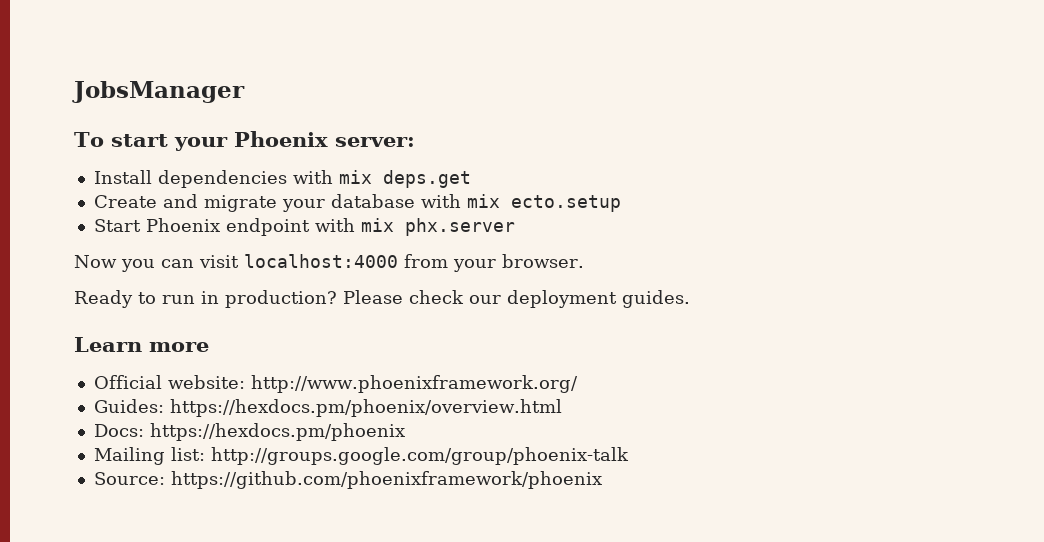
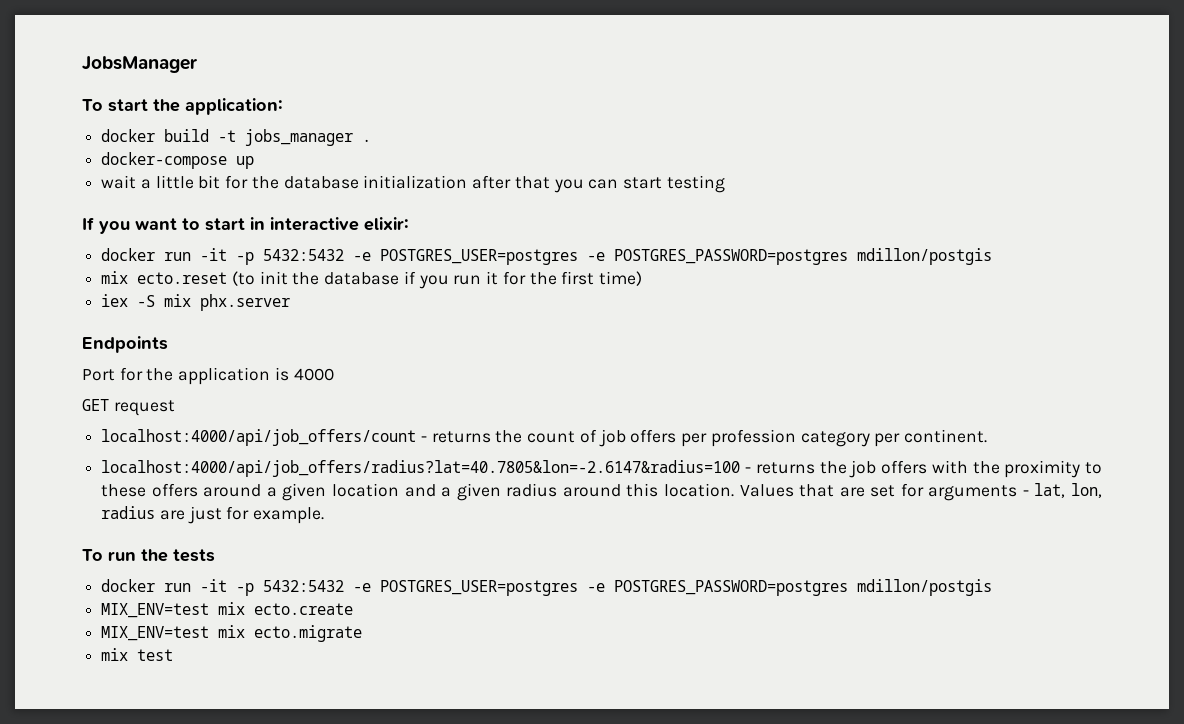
- To start your Phoenix server:
- Install dependencies with mix deps.get
- Create and migrate your database with mix ecto.setup
- Start Phoenix endpoint with mix phx.server
- Now you can visit localhost:4000 from your browser.
- Ready to run in production? Please check our deployment guides.
- Learn more
- Official website: http://www.phoenixframework.org/
- Guides: https://hexdocs.pm/phoenix/overview.html
- Docs: https://hexdocs.pm/phoenix
- Mailing list: http://groups.google.com/group/phoenix-talk
- Source: https://github.com/phoenixframework/phoenix
+ To start the application:
+ docker build -t jobs_manager .
+ docker-compose up
+ wait a little bit for the database initialization after that you can start testing
+ If you want to start in interactive elixir:
+ docker run -it -p 5432:5432 -e POSTGRES_USER=postgres -e POSTGRES_PASSWORD=postgres mdillon/postgis
+ mix ecto.reset (to init the database if you run it for the first time)
+ iex -S mix phx.server
+ Endpoints
+ Port for the application is 4000
+ GET request
+ localhost:4000/api/job_offers/count - returns the count of job offers per profession category per continent.
+ localhost:4000/api/job_offers/radius?lat=40.7805&lon=-2.6147&radius=100 - returns the job offers with the proximity to these offers around a given location and a given radius around this location. Values that are set for arguments - lat, lon, radius are just for example.
+ To run the tests
+ docker run -it -p 5432:5432 -e POSTGRES_USER=postgres -e POSTGRES_PASSWORD=postgres mdillon/postgis
+ MIX_ENV=test mix ecto.create
+ MIX_ENV=test mix ecto.migrate
+ mix test

